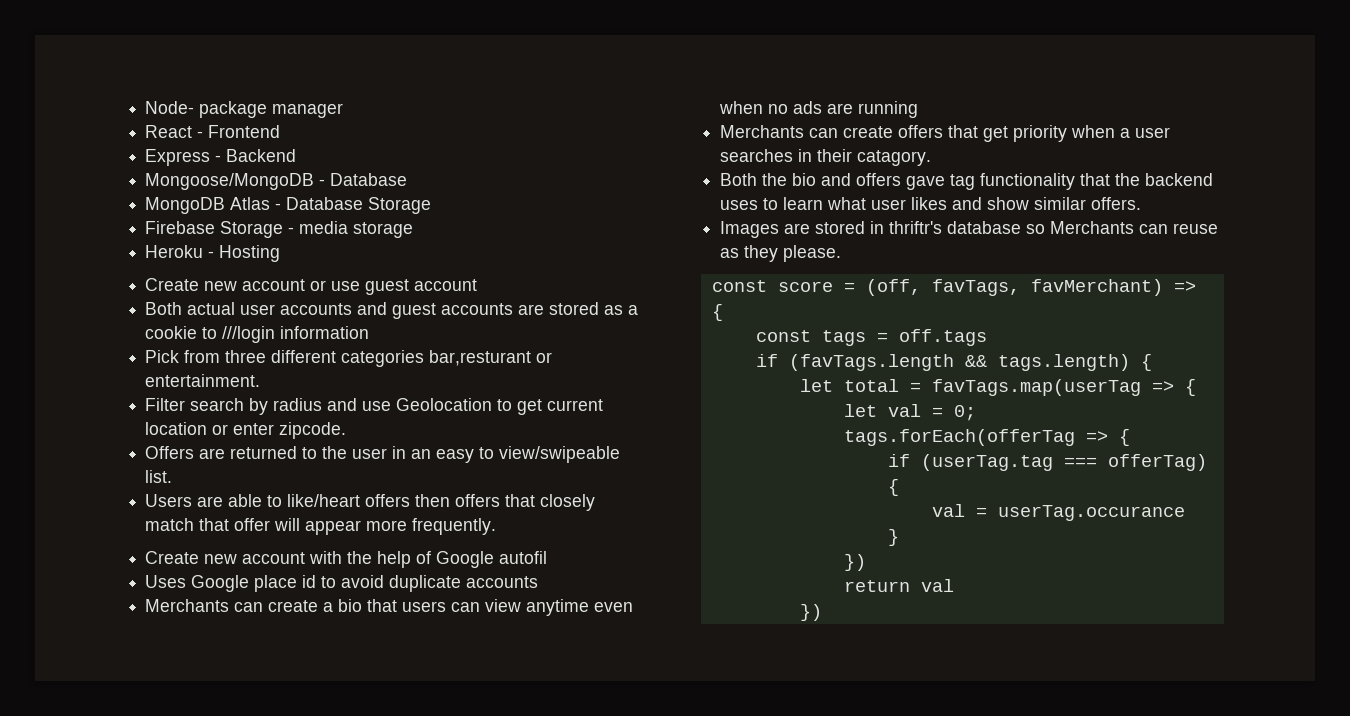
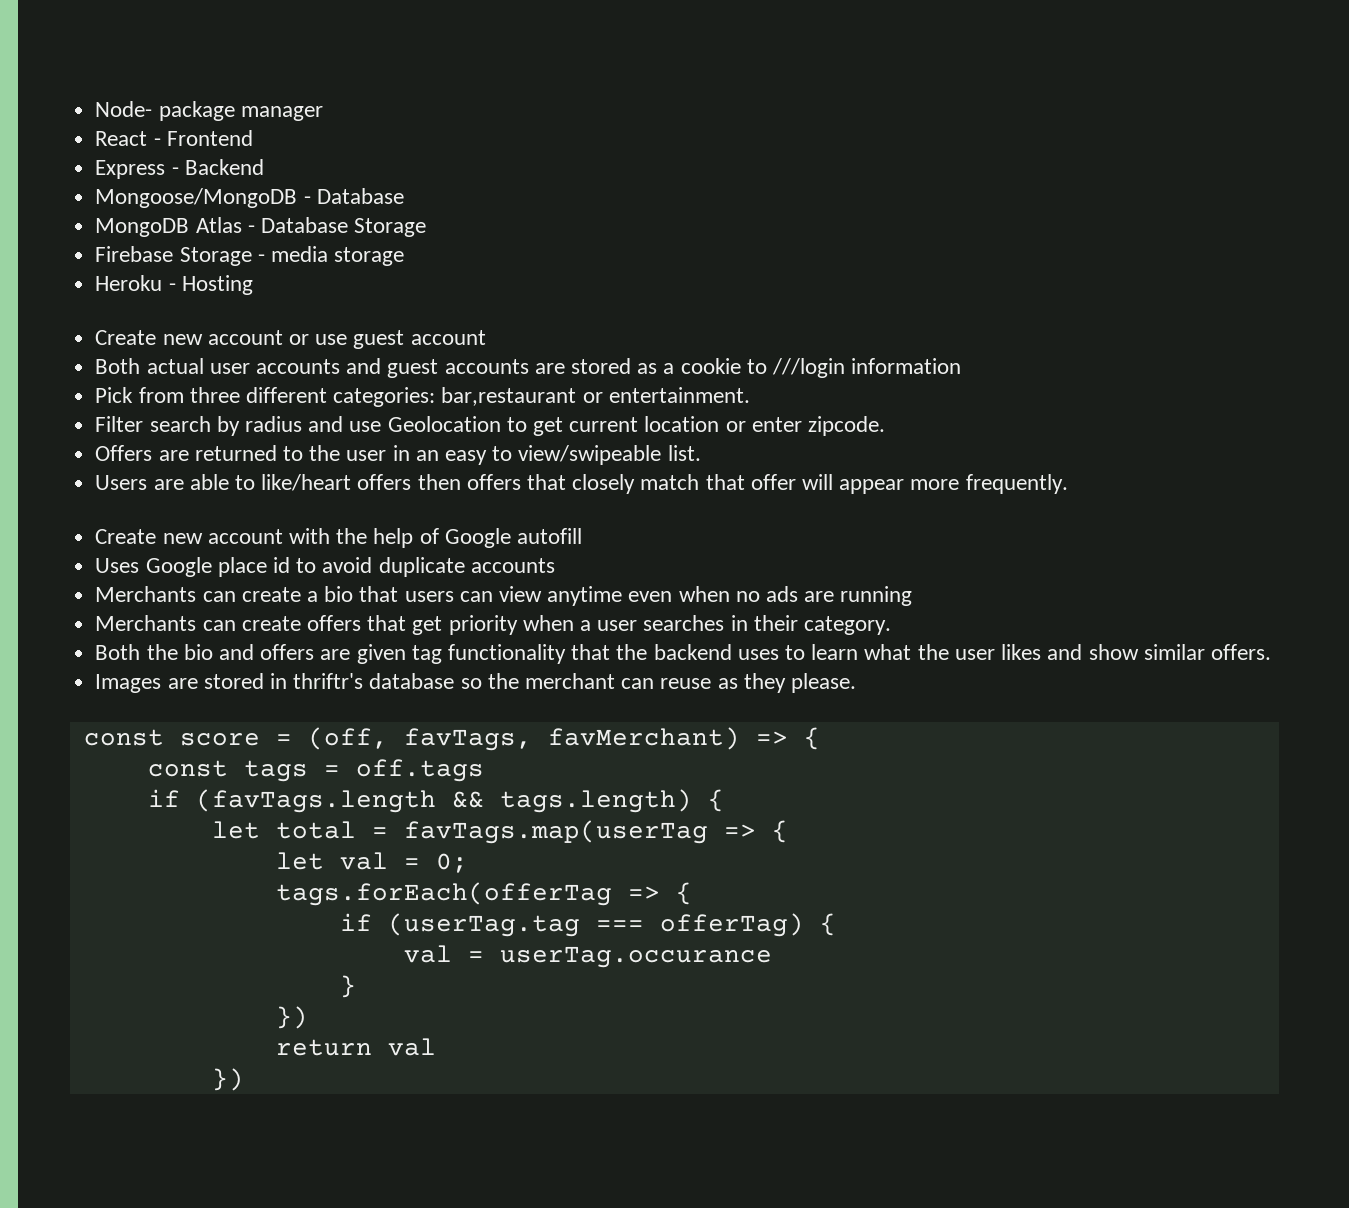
- Pick from three different categories bar,resturant or entertainment.
+ Pick from three different categories: bar,restaurant or entertainment.
- Create new account with the help of Google autofil
+ Create new account with the help of Google autofill
- Merchants can create offers that get priority when a user searches in their catagory.
+ Merchants can create offers that get priority when a user searches in their category.
- Both the bio and offers gave tag functionality that the backend uses to learn what user likes and show similar offers.
+ Both the bio and offers are given tag functionality that the backend uses to learn what the user likes and show similar offers.
- Images are stored in thriftr's database so Merchants can reuse as they please.
+ Images are stored in thriftr's database so the merchant can reuse as they please.

